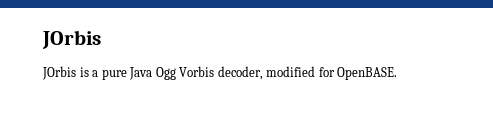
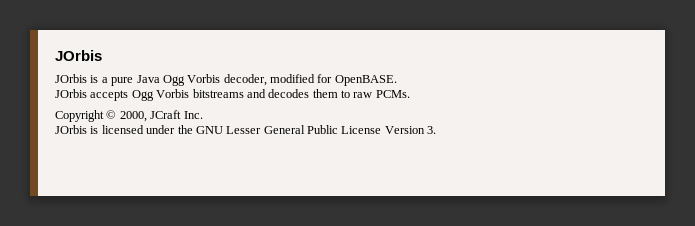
+ JOrbis accepts Ogg Vorbis bitstreams and decodes them to raw PCMs.
+ Copyright © 2000, JCraft Inc.
+ JOrbis is licensed under the GNU Lesser General Public License Version 3.

